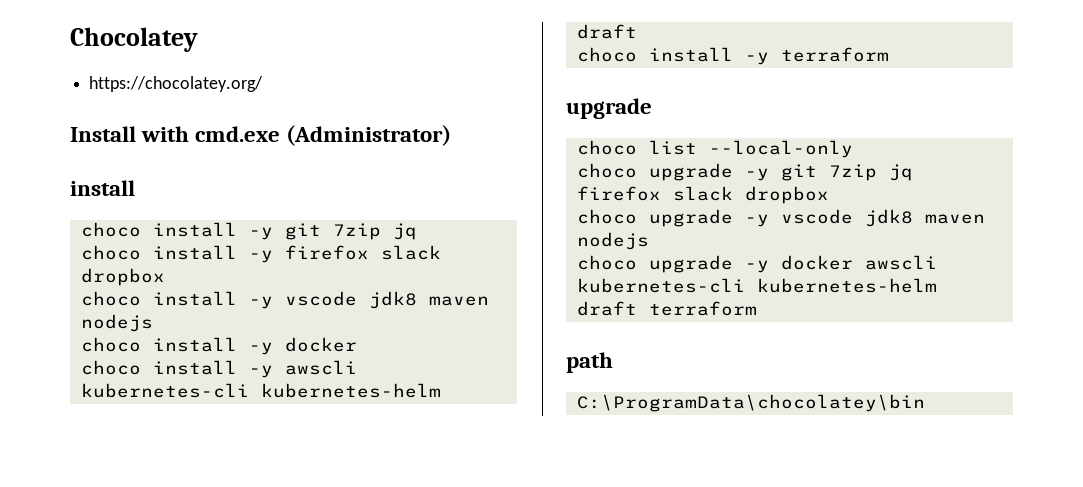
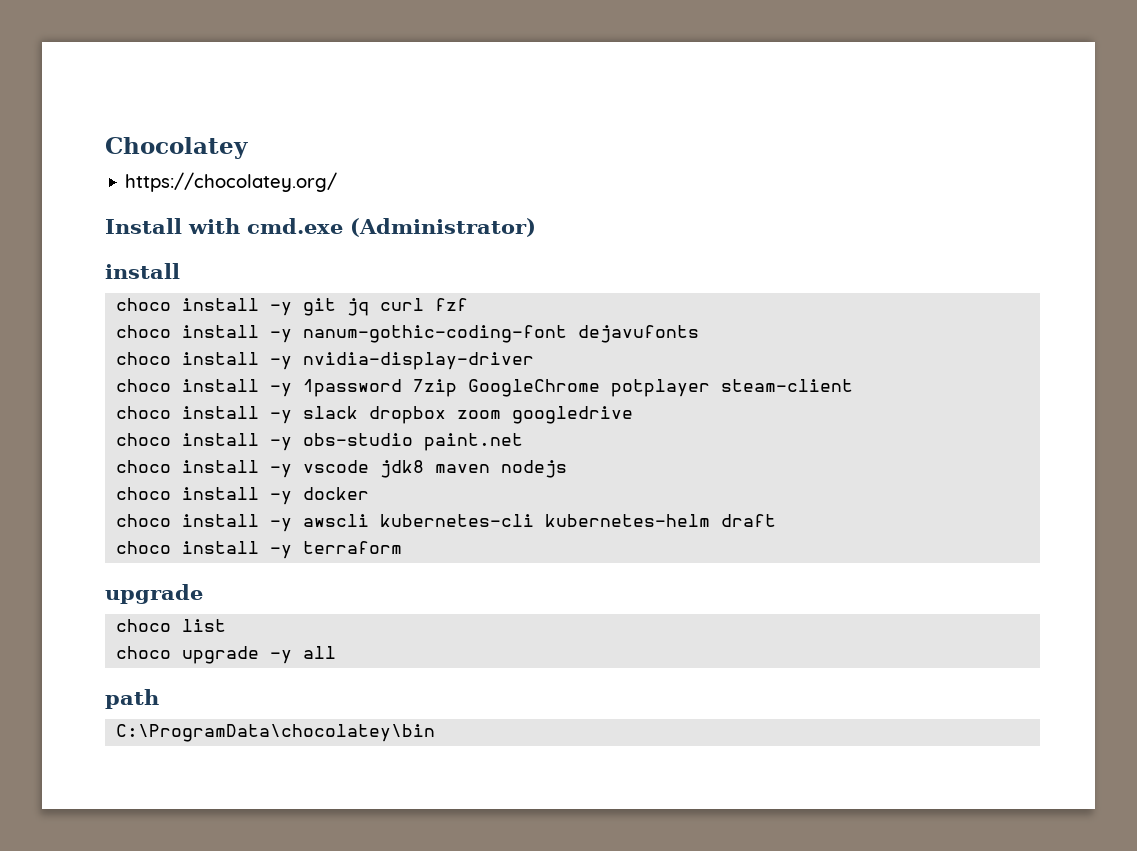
- choco install -y git 7zip jq
- choco install -y firefox slack dropbox
+ choco install -y git jq curl fzf
+ choco install -y nanum-gothic-coding-font dejavufonts
+ choco install -y nvidia-display-driver
+ choco install -y 1password 7zip GoogleChrome potplayer steam-client
+ choco install -y slack dropbox zoom googledrive
+ choco install -y obs-studio paint.net
- choco list --local-only
- choco upgrade -y git 7zip jq firefox slack dropbox
- choco upgrade -y vscode jdk8 maven nodejs
- choco upgrade -y docker awscli kubernetes-cli kubernetes-helm draft terraform
+ choco list
+ choco upgrade -y all

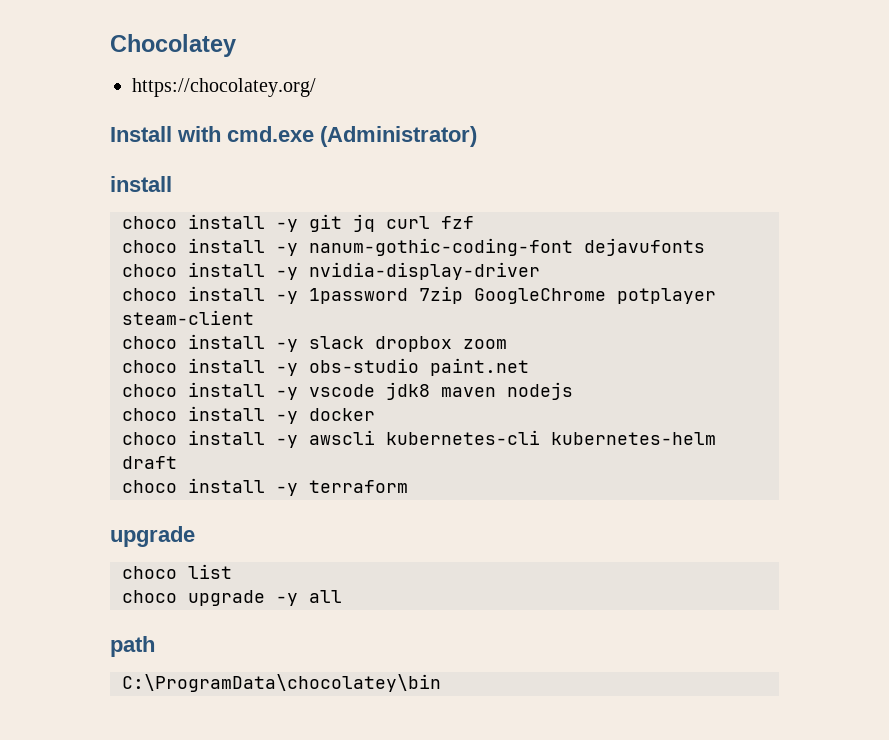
- choco install -y slack dropbox zoom googledrive
+ choco install -y slack dropbox zoom

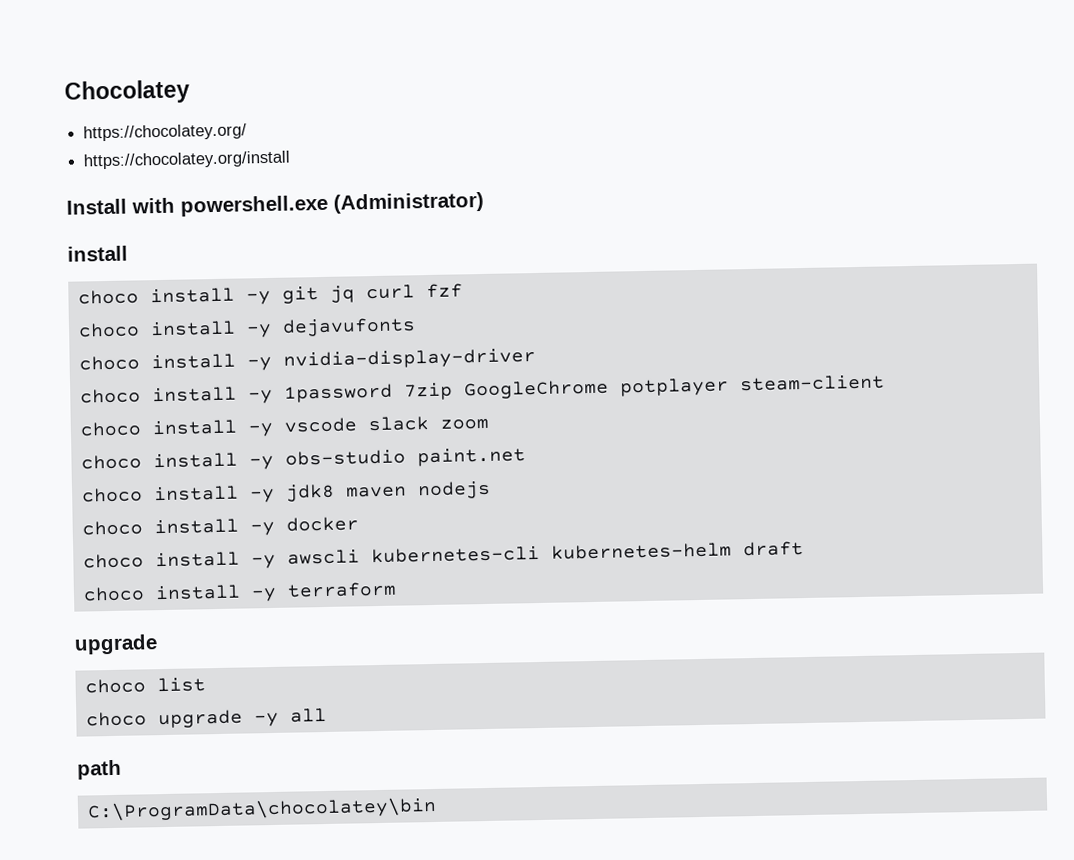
+ https://chocolatey.org/install
- Install with cmd.exe (Administrator)
+ Install with powershell.exe (Administrator)
- choco install -y nanum-gothic-coding-font dejavufonts
+ choco install -y dejavufonts
- choco install -y slack dropbox zoom
+ choco install -y vscode slack zoom
- choco install -y vscode jdk8 maven nodejs
+ choco install -y jdk8 maven nodejs

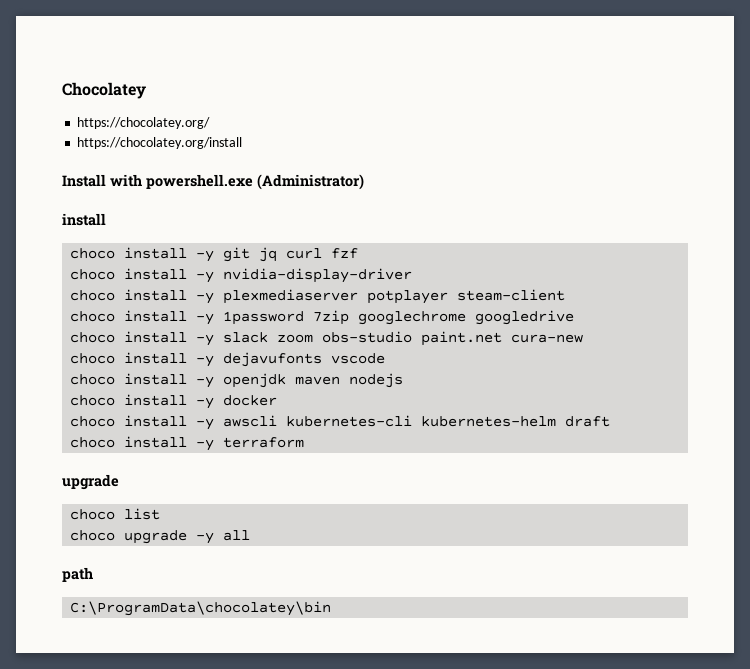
- choco install -y dejavufonts
  choco install -y nvidia-display-driver
+ choco install -y plexmediaserver potplayer steam-client
- choco install -y 1password 7zip GoogleChrome potplayer steam-client
- choco install -y vscode slack zoom
- choco install -y obs-studio paint.net
- choco install -y jdk8 maven nodejs
+ choco install -y 1password 7zip googlechrome googledrive
+ choco install -y slack zoom obs-studio paint.net cura-new
+ choco install -y dejavufonts vscode
+ choco install -y openjdk maven nodejs

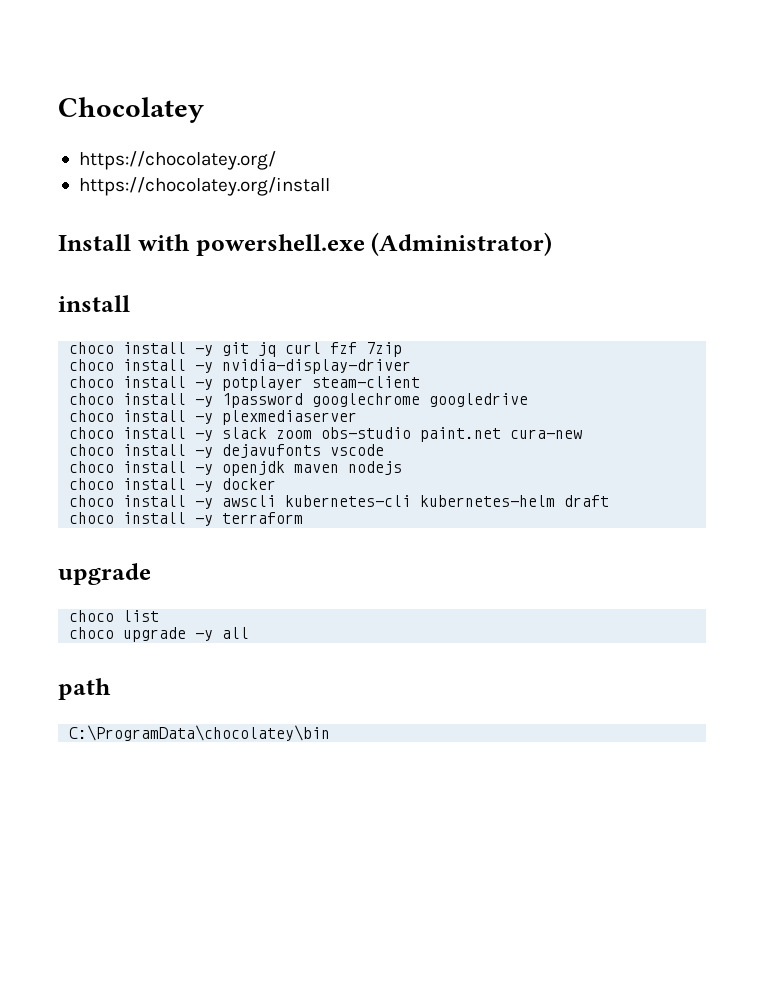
- choco install -y git jq curl fzf
+ choco install -y git jq curl fzf 7zip
- choco install -y plexmediaserver potplayer steam-client
+ choco install -y potplayer steam-client
- choco install -y 1password 7zip googlechrome googledrive
+ choco install -y 1password googlechrome googledrive
+ choco install -y plexmediaserver

